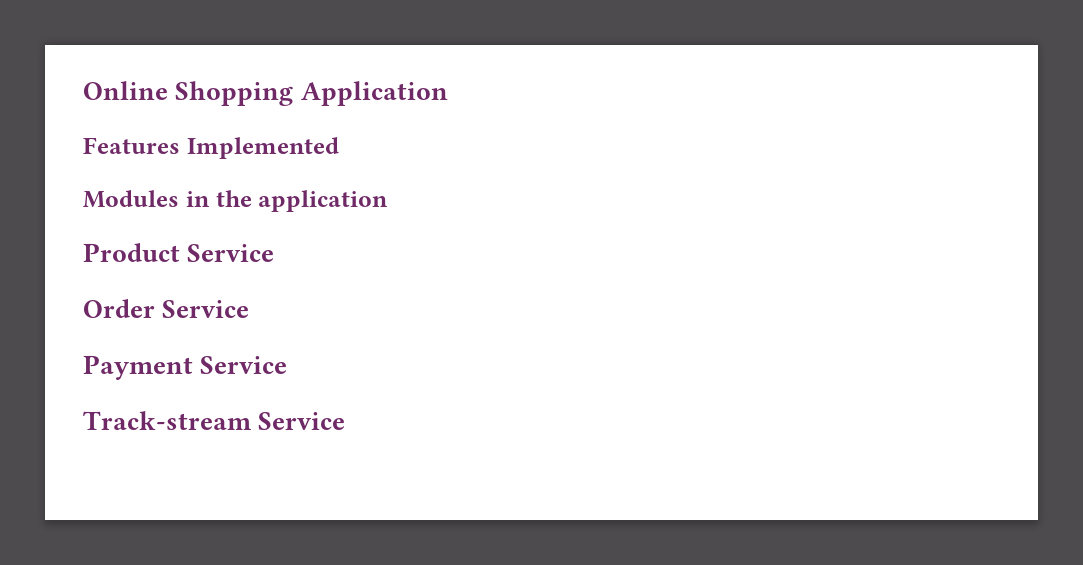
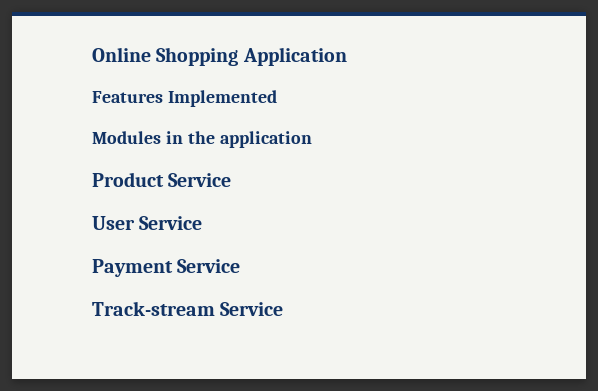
- Order Service
+ User Service

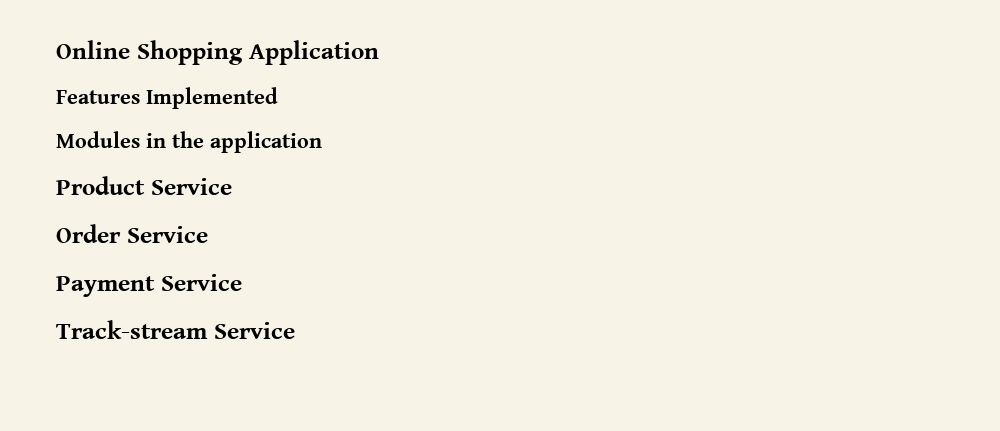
- User Service
+ Order Service

